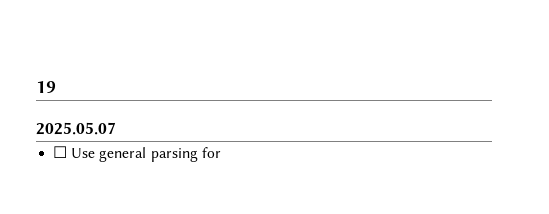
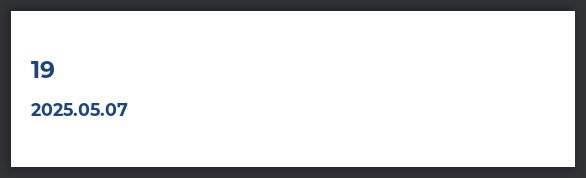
- ☐ Use general parsing for

